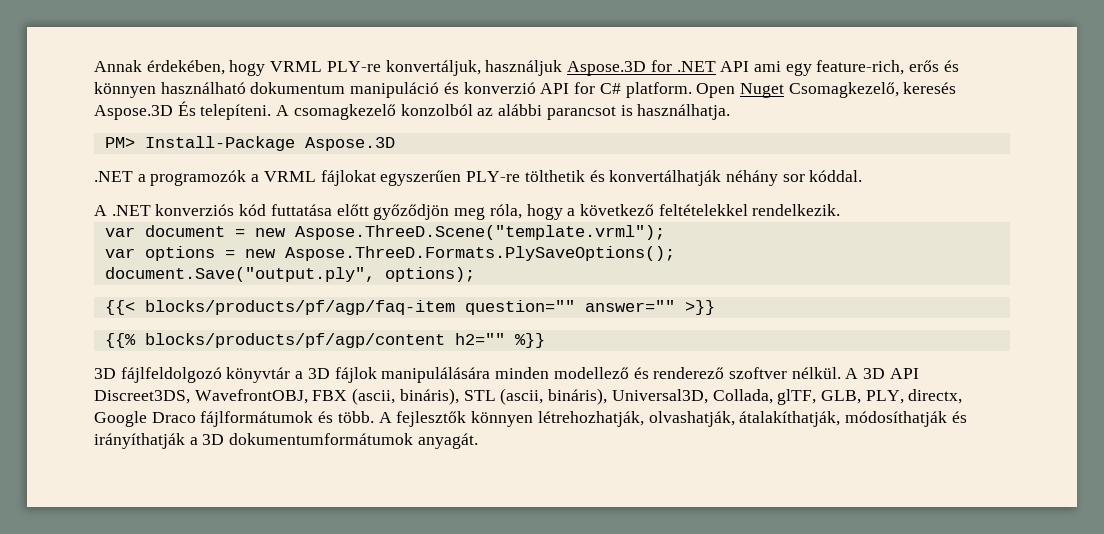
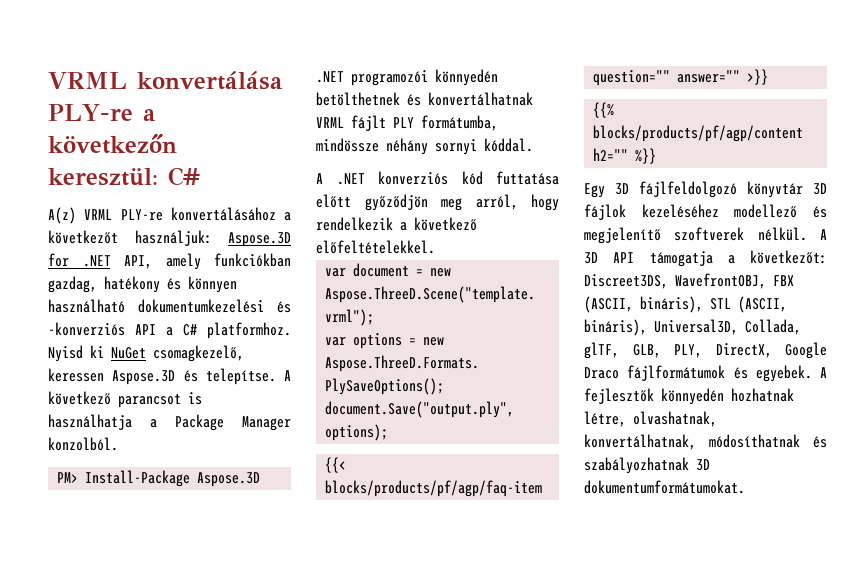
- Annak érdekében, hogy VRML PLY-re konvertáljuk, használjuk Aspose.3D for .NET API ami egy feature-rich, erős és könnyen használható dokumentum manipuláció és konverzió API for C# platform. Open Nuget Csomagkezelő, keresés Aspose.3D És telepíteni. A csomagkezelő konzolból az alábbi parancsot is használhatja.
+ VRML konvertálása PLY-re a következőn keresztül: C#
+ A(z) VRML PLY-re konvertálásához a következőt használjuk: Aspose.3D for .NET API, amely funkciókban gazdag, hatékony és könnyen használható dokumentumkezelési és -konverziós API a C# platformhoz. Nyisd ki NuGet csomagkezelő, keressen Aspose.3D és telepítse. A következő parancsot is használhatja a Package Manager konzolból.
  PM> Install-Package Aspose.3D
- .NET a programozók a VRML fájlokat egyszerűen PLY-re tölthetik és konvertálhatják néhány sor kóddal.
+ .NET programozói könnyedén betölthetnek és konvertálhatnak VRML fájlt PLY formátumba, mindössze néhány sornyi kóddal.
- A .NET konverziós kód futtatása előtt győződjön meg róla, hogy a következő feltételekkel rendelkezik.
+ A .NET konverziós kód futtatása előtt győződjön meg arról, hogy rendelkezik a következő előfeltételekkel.
- 3D fájlfeldolgozó könyvtár a 3D fájlok manipulálására minden modellező és renderező szoftver nélkül.
+ Egy 3D fájlfeldolgozó könyvtár 3D fájlok kezeléséhez modellező és megjelenítő szoftverek nélkül.
- A 3D API Discreet3DS, WavefrontOBJ, FBX (ascii, bináris), STL (ascii, bináris), Universal3D, Collada, glTF, GLB, PLY, directx, Google Draco fájlformátumok és több.
+ A 3D API támogatja a következőt: Discreet3DS, WavefrontOBJ, FBX (ASCII, bináris), STL (ASCII, bináris), Universal3D, Collada, glTF, GLB, PLY, DirectX, Google Draco fájlformátumok és egyebek.
- A fejlesztők könnyen létrehozhatják, olvashatják, átalakíthatják, módosíthatják és irányíthatják a 3D dokumentumformátumok anyagát.
+ A fejlesztők könnyedén hozhatnak létre, olvashatnak, konvertálhatnak, módosíthatnak és szabályozhatnak 3D dokumentumformátumokat.

